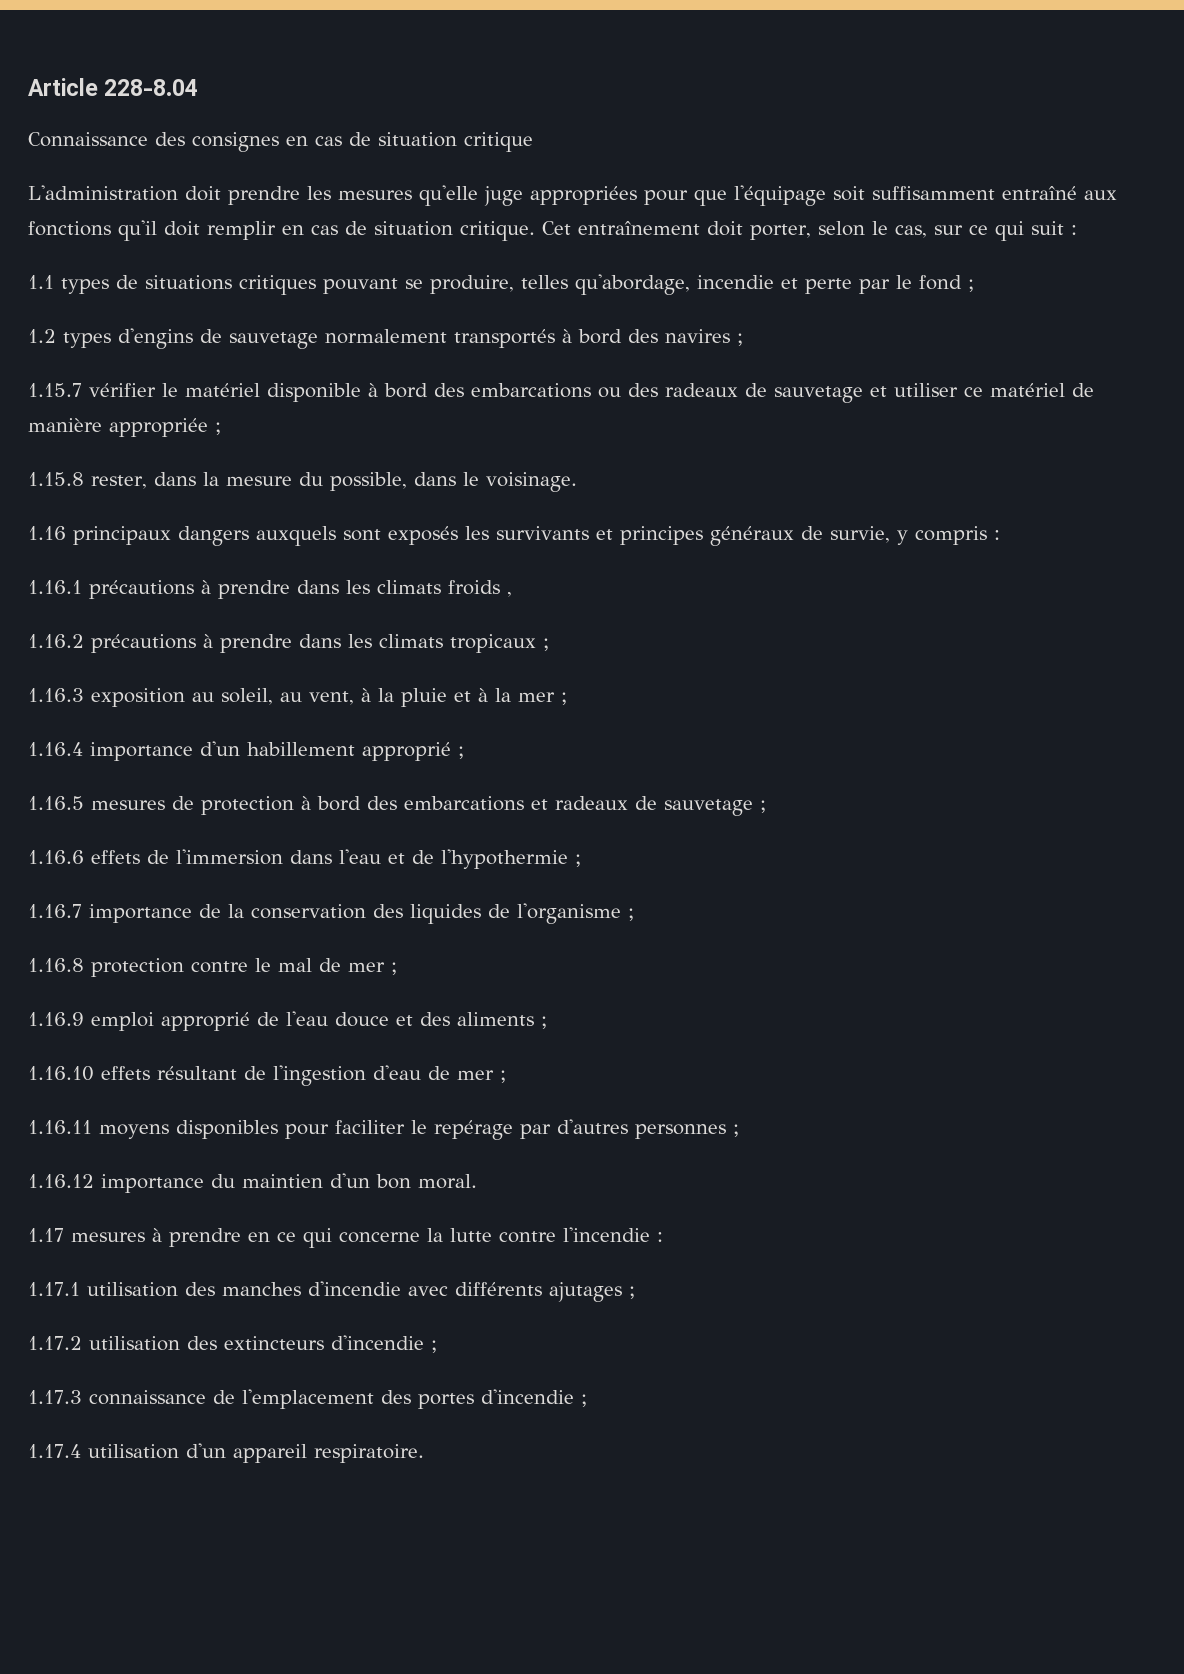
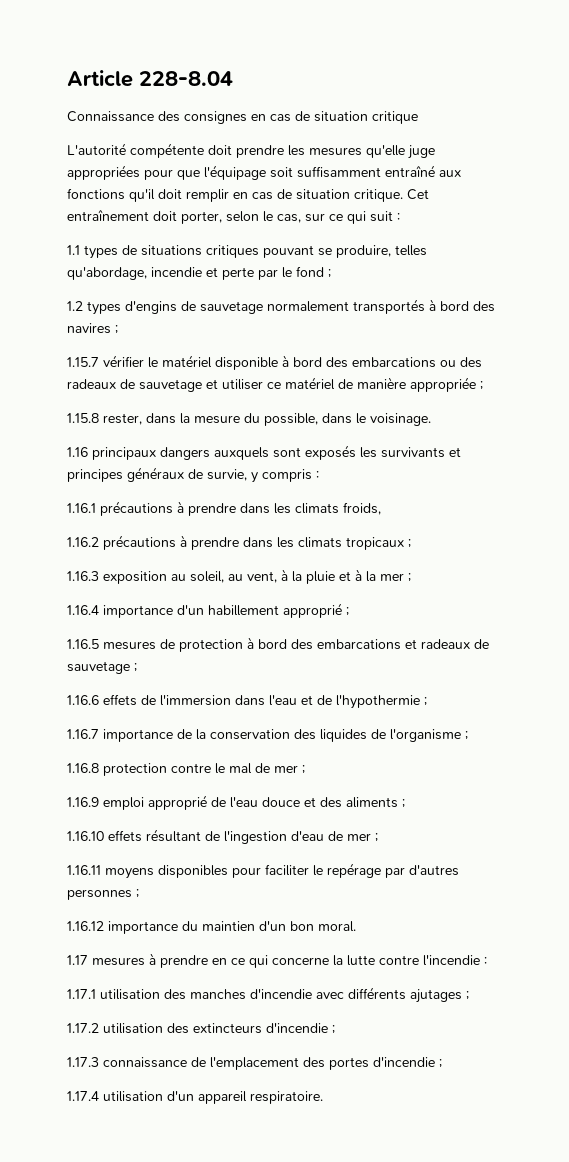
- L'administration doit prendre les mesures qu'elle juge appropriées pour que l'équipage soit suffisamment entraîné aux fonctions qu'il doit remplir en cas de situation critique.
+ L'autorité compétente doit prendre les mesures qu'elle juge appropriées pour que l'équipage soit suffisamment entraîné aux fonctions qu'il doit remplir en cas de situation critique.
- 1.16.1 précautions à prendre dans les climats froids ,
+ 1.16.1 précautions à prendre dans les climats froids,

